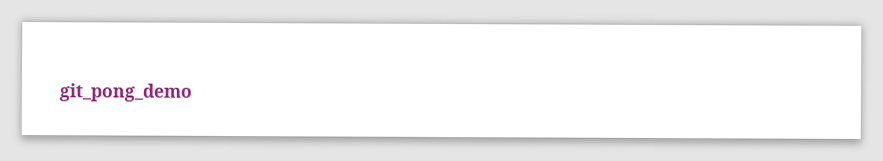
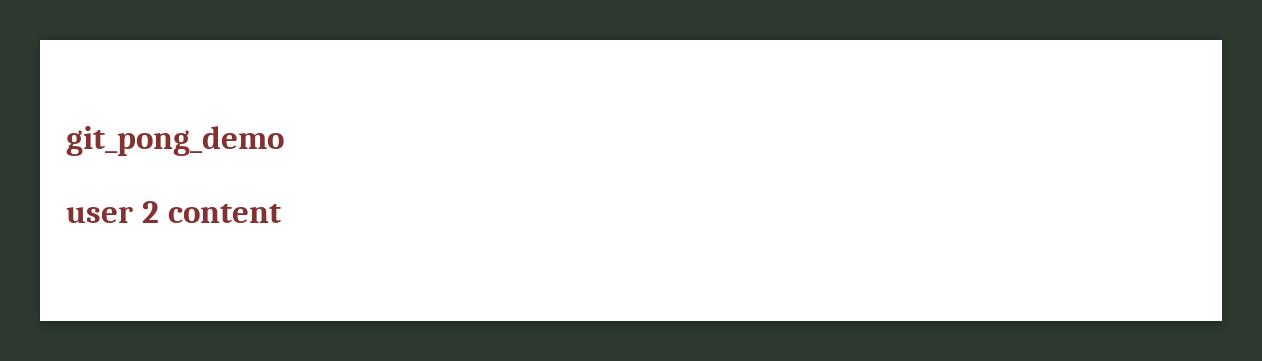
+ user 2 content

